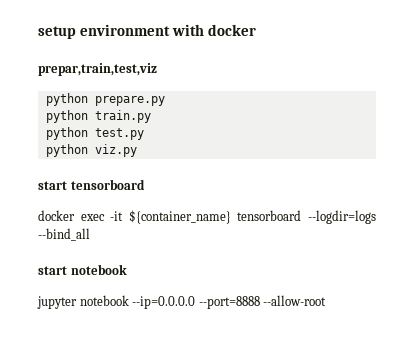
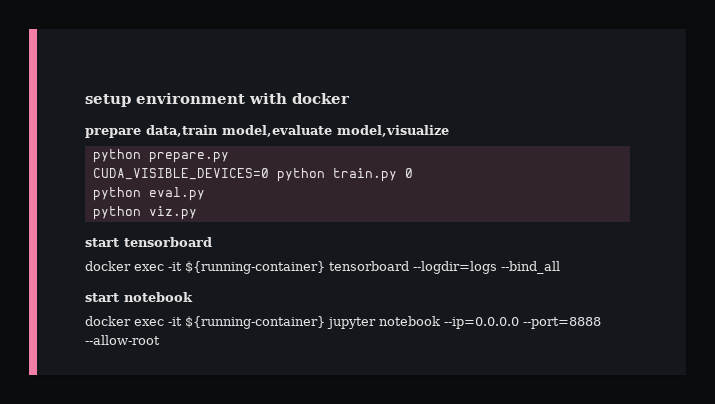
- prepar,train,test,viz
+ prepare data,train model,evaluate model,visualize
- python train.py
- python test.py
+ CUDA_VISIBLE_DEVICES=0 python train.py 0
+ python eval.py
- docker exec -it ${container_name} tensorboard --logdir=logs --bind_all
+ docker exec -it ${running-container} tensorboard --logdir=logs --bind_all
- jupyter notebook --ip=0.0.0.0 --port=8888 --allow-root
+ docker exec -it ${running-container} jupyter notebook --ip=0.0.0.0 --port=8888 --allow-root

